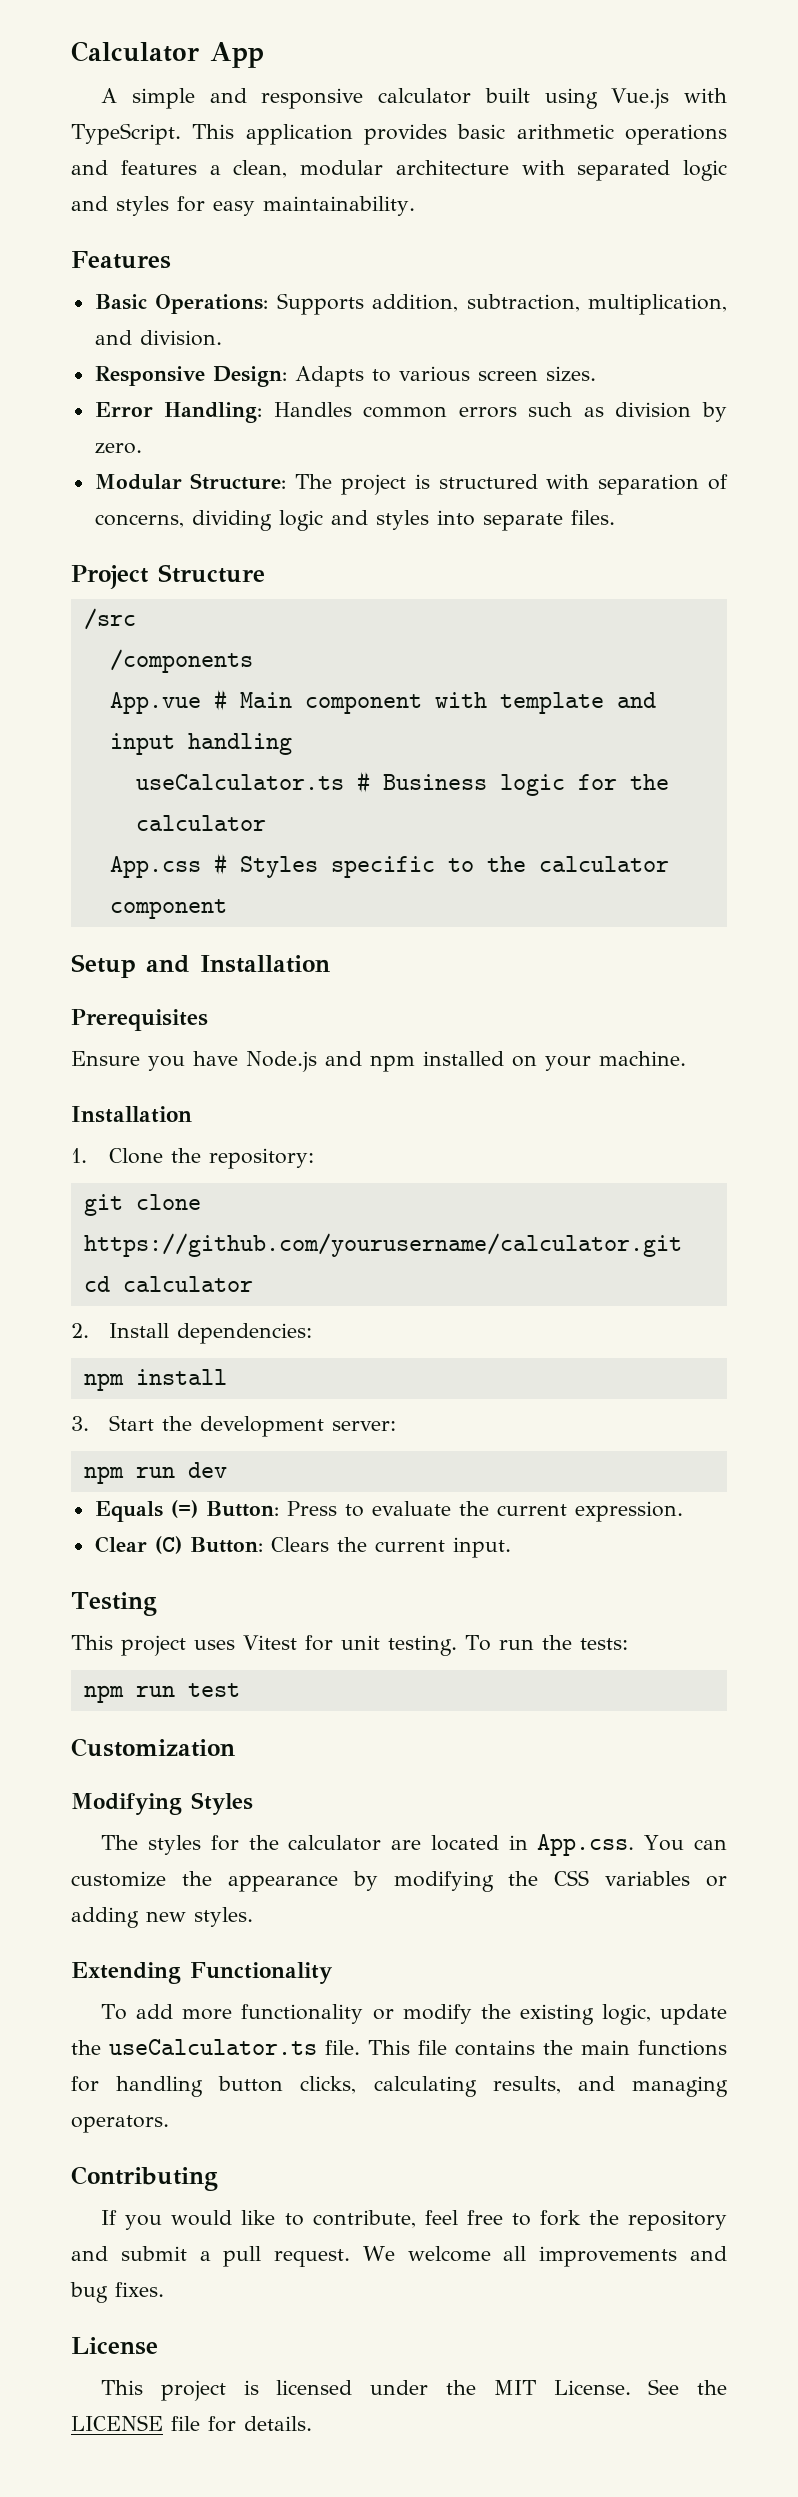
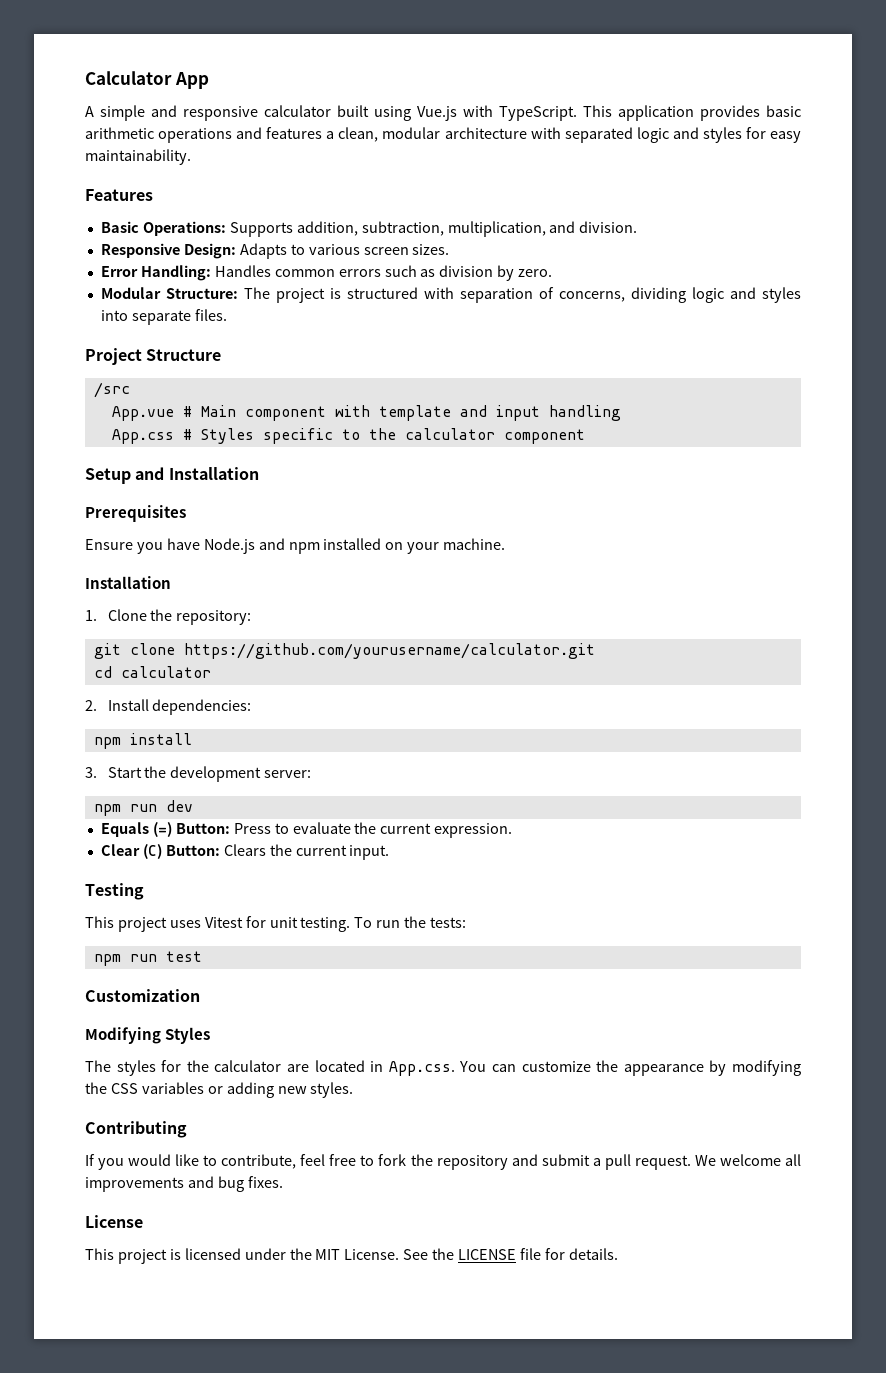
- /components
- useCalculator.ts # Business logic for the calculator
- Extending Functionality
- To add more functionality or modify the existing logic, update the useCalculator.ts file. This file contains the main functions for handling button clicks, calculating results, and managing operators.

